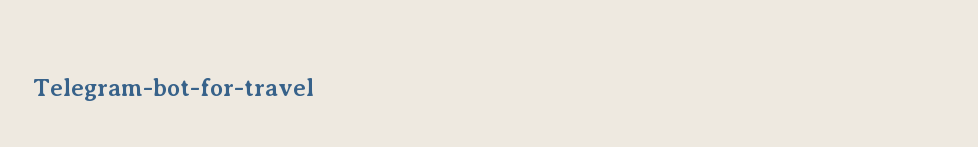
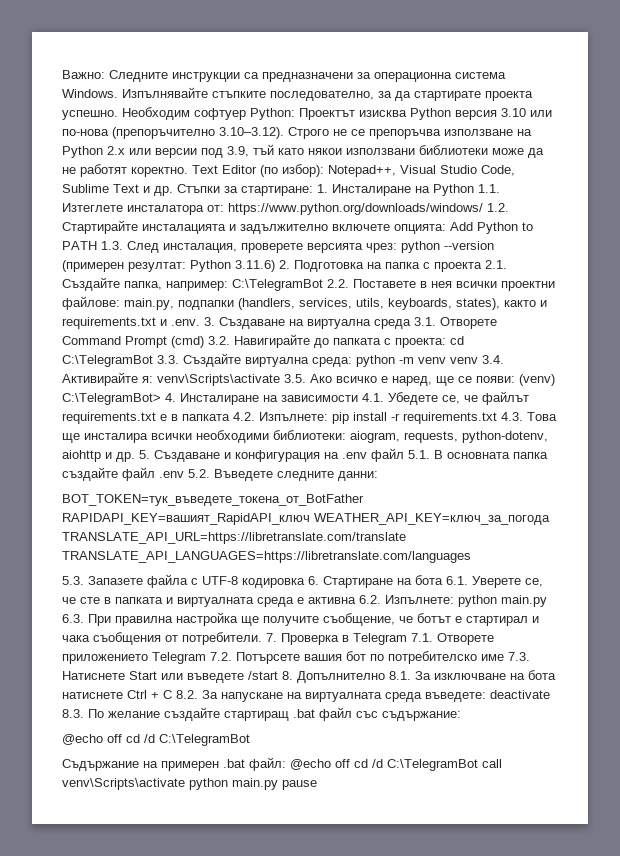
- Telegram-bot-for-travel
+ Важно: Следните инструкции са предназначени за операционна система Windows. Изпълнявайте стъпките последователно, за да стартирате проекта успешно. Необходим софтуер Python: Проектът изисква Python версия 3.10 или по-нова (препоръчително 3.10–3.12). Строго не се препоръчва използване на Python 2.x или версии под 3.9, тъй като някои използвани библиотеки може да не работят коректно. Text Editor (по избор): Notepad++, Visual Studio Code, Sublime Text и др. Стъпки за стартиране: 1. Инсталиране на Python 1.1. Изтеглете инсталатора от: https://www.python.org/downloads/windows/ 1.2. Стартирайте инсталацията и задължително включете опцията: Add Python to PATH 1.3. След инсталация, проверете версията чрез: python --version (примерен резултат: Python 3.11.6) 2. Подготовка на папка с проекта 2.1. Създайте папка, например: C:\TelegramBot 2.2. Поставете в нея всички проектни файлове: main.py, подпапки (handlers, services, utils, keyboards, states), както и requirements.txt и .env. 3. Създаване на виртуална среда 3.1. Отворете Command Prompt (cmd) 3.2. Навигирайте до папката с проекта: cd C:\TelegramBot 3.3. Създайте виртуална среда: python -m venv venv 3.4. Активирайте я: venv\Scripts\activate 3.5. Ако всичко е наред, ще се появи: (venv) C:\TelegramBot> 4. Инсталиране на зависимости 4.1. Убедете се, че файлът requirements.txt е в папката 4.2. Изпълнете: pip install -r requirements.txt 4.3. Това ще инсталира всички необходими библиотеки: aiogram, requests, python-dotenv, aiohttp и др. 5. Създаване и конфигурация на .env файл 5.1. В основната папка създайте файл .env 5.2. Въведете следните данни:
+ BOT_TOKEN=тук_въведете_токена_от_BotFather RAPIDAPI_KEY=вашият_RapidAPI_ключ WEATHER_API_KEY=ключ_за_погода TRANSLATE_API_URL=https://libretranslate.com/translate TRANSLATE_API_LANGUAGES=https://libretranslate.com/languages
+ 5.3. Запазете файла с UTF-8 кодировка 6. Стартиране на бота 6.1. Уверете се, че сте в папката и виртуалната среда е активна 6.2. Изпълнете: python main.py 6.3. При правилна настройка ще получите съобщение, че ботът е стартирал и чака съобщения от потребители. 7. Проверка в Telegram 7.1. Отворете приложението Telegram 7.2. Потърсете вашия бот по потребителско име 7.3. Натиснете Start или въведете /start 8. Допълнително 8.1. За изключване на бота натиснете Ctrl + C 8.2. За напускане на виртуалната среда въведете: deactivate 8.3. По желание създайте стартиращ .bat файл със съдържание:
+ @echo off cd /d C:\TelegramBot
+ Съдържание на примерен .bat файл: @echo off cd /d C:\TelegramBot call venv\Scripts\activate python main.py pause

